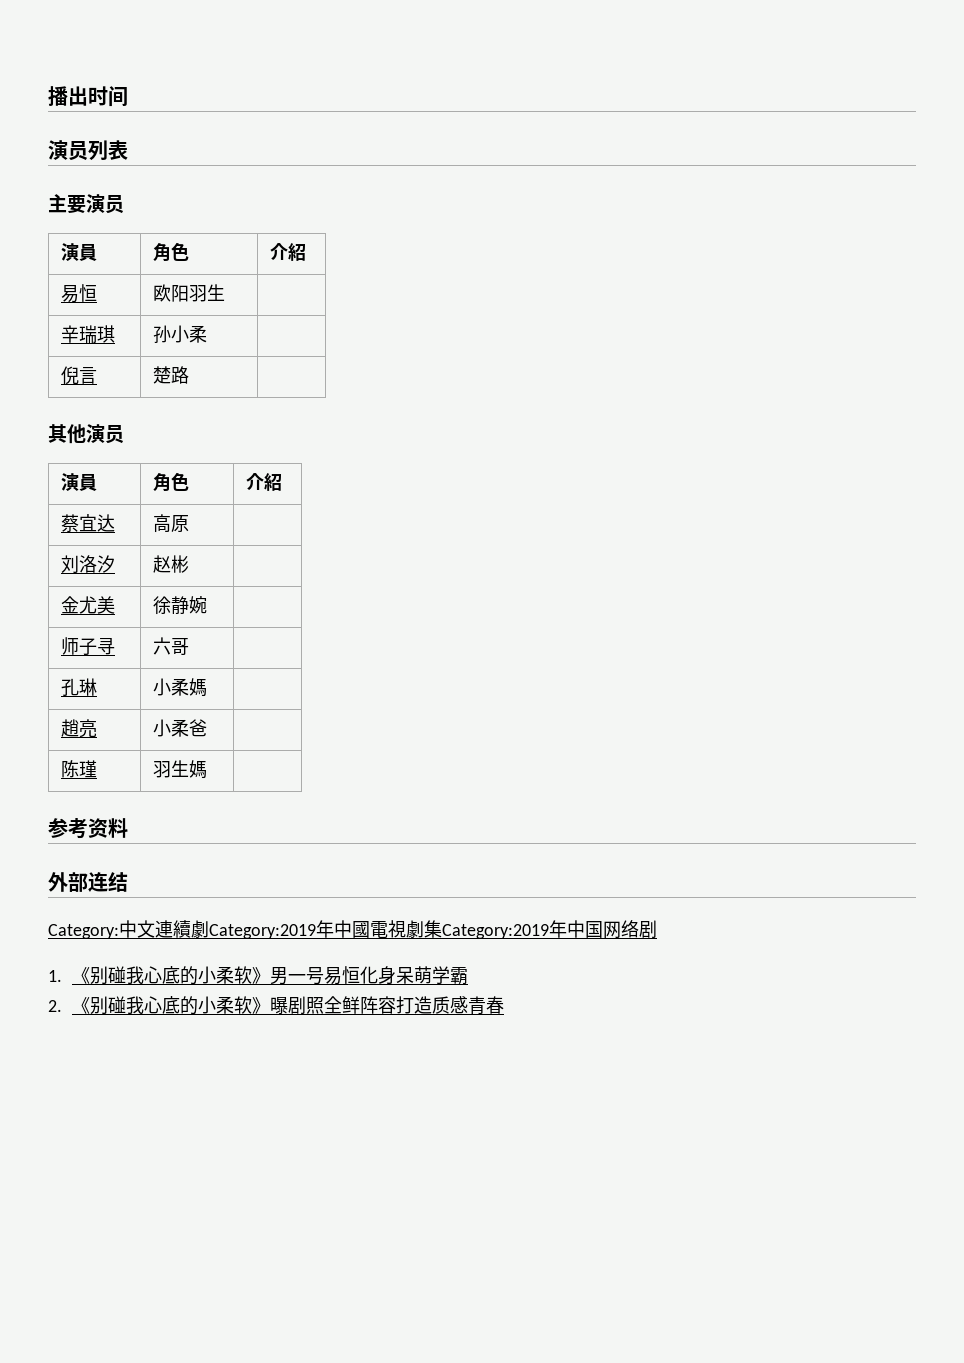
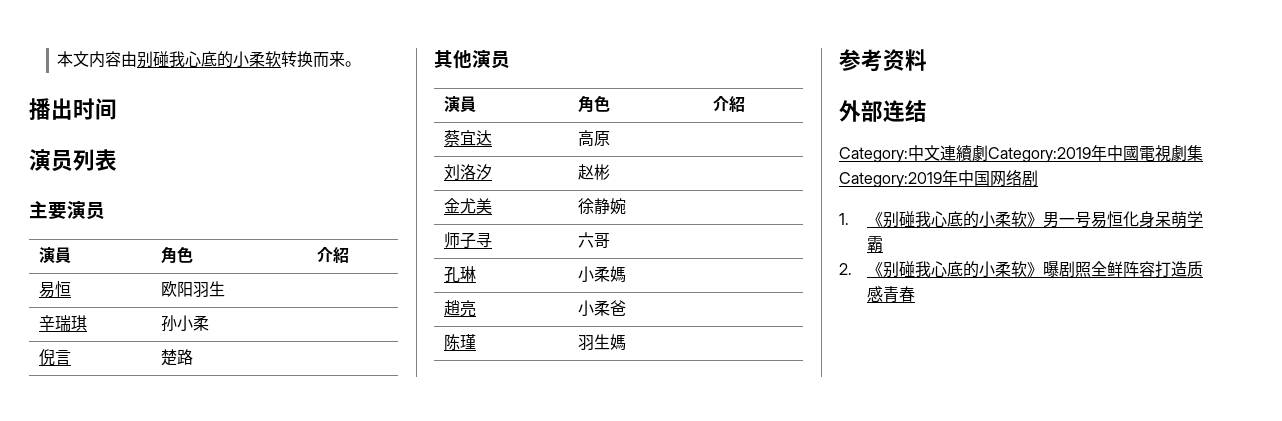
+ 本文内容由别碰我心底的小柔软转换而来。

